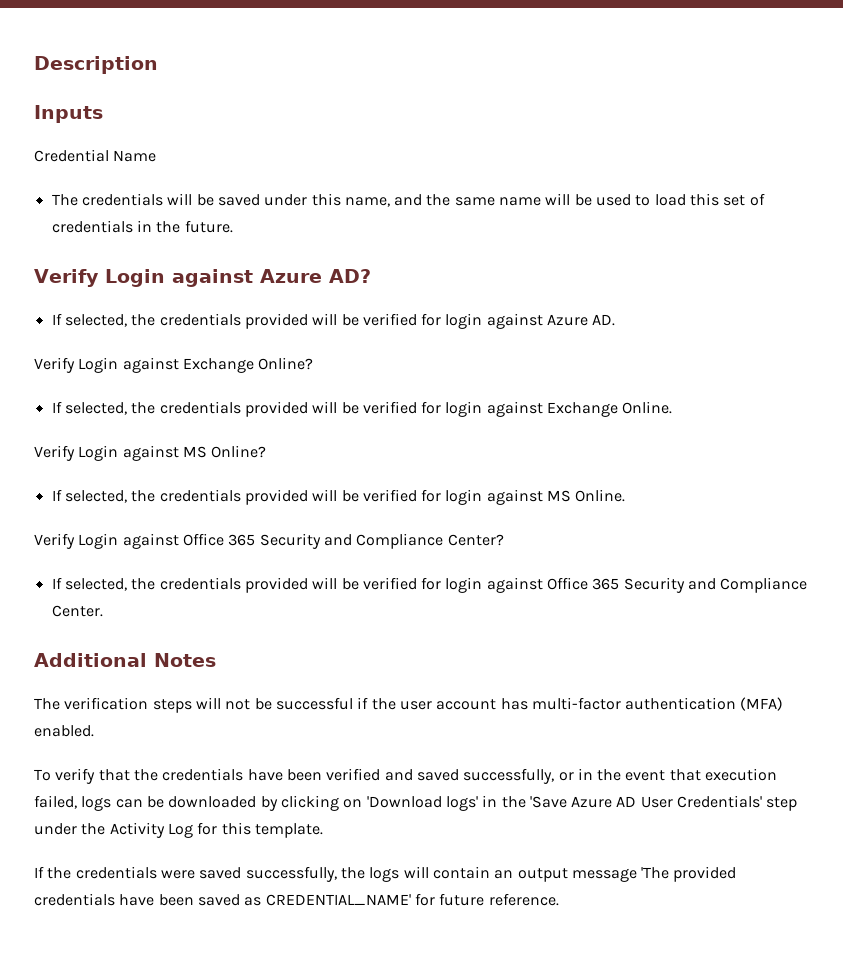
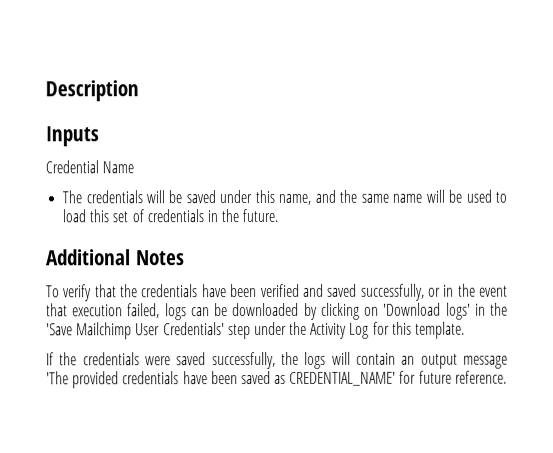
- Verify Login against Azure AD?
- If selected, the credentials provided will be verified for login against Azure AD.
- Verify Login against Exchange Online?
- If selected, the credentials provided will be verified for login against Exchange Online.
- Verify Login against MS Online?
- If selected, the credentials provided will be verified for login against MS Online.
- Verify Login against Office 365 Security and Compliance Center?
- If selected, the credentials provided will be verified for login against Office 365 Security and Compliance Center.
  Additional Notes
- The verification steps will not be successful if the user account has multi-factor authentication (MFA) enabled.
- To verify that the credentials have been verified and saved successfully, or in the event that execution failed, logs can be downloaded by clicking on 'Download logs' in the 'Save Azure AD User Credentials' step under the Activity Log for this template.
+ To verify that the credentials have been verified and saved successfully, or in the event that execution failed, logs can be downloaded by clicking on 'Download logs' in the 'Save Mailchimp User Credentials' step under the Activity Log for this template.

